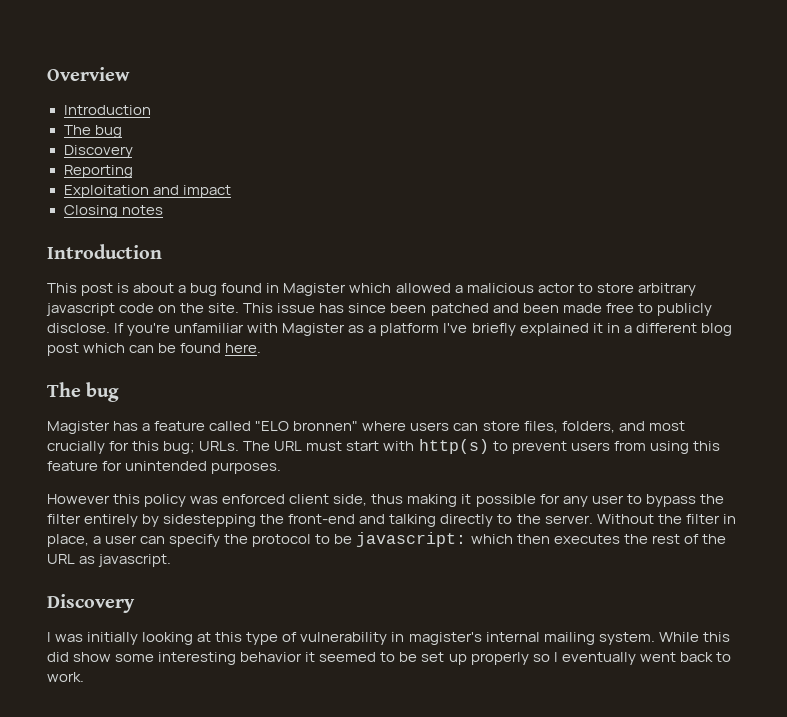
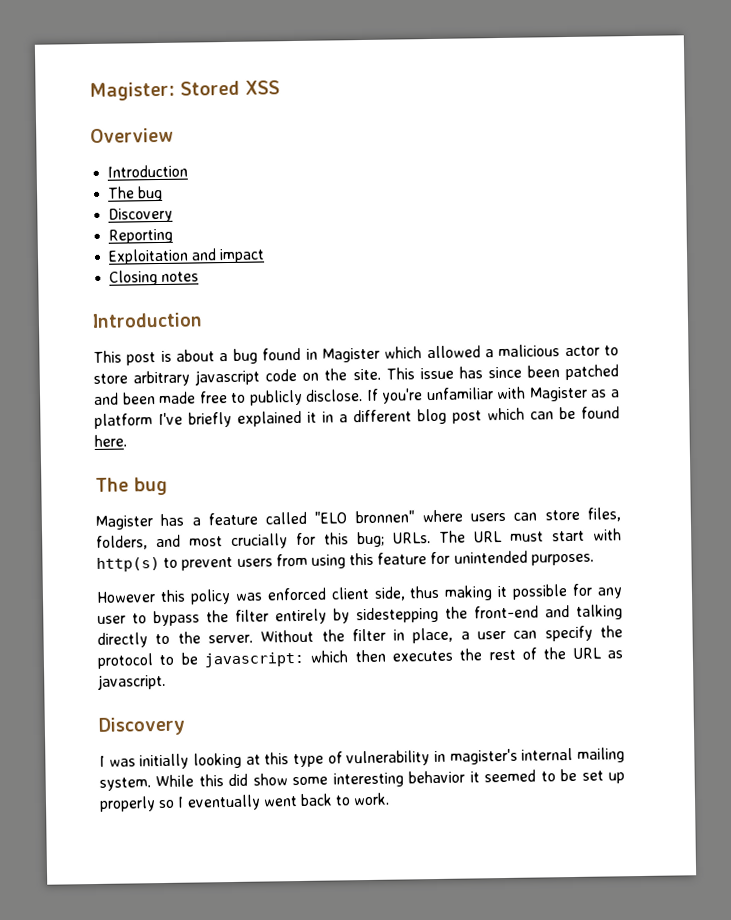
+ Magister: Stored XSS

